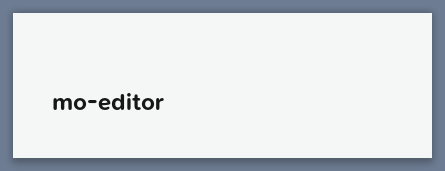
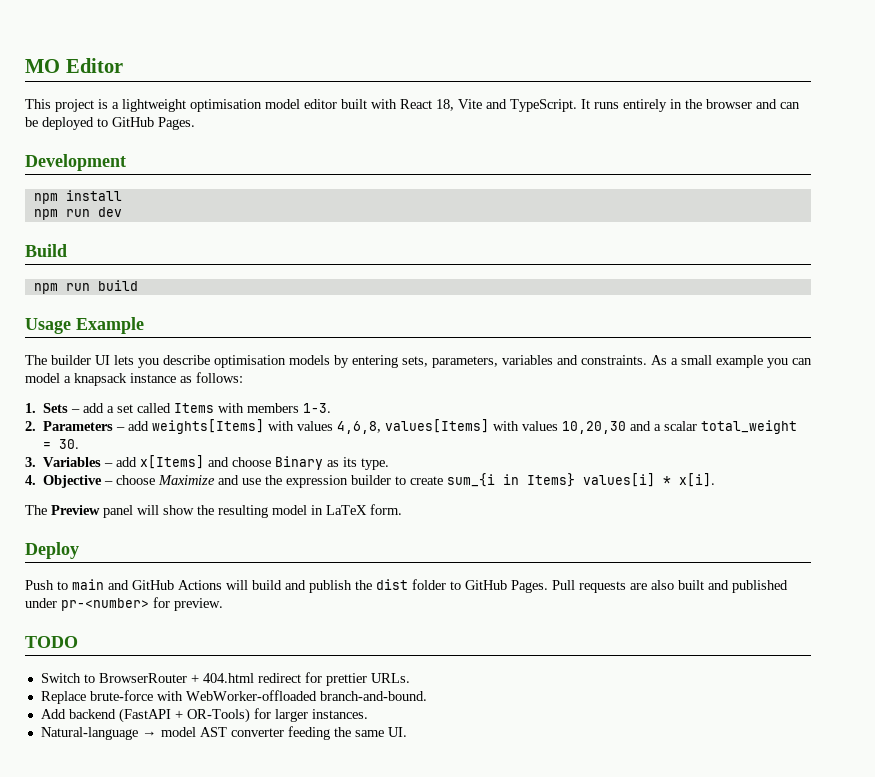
- mo-editor
+ MO Editor
+ This project is a lightweight optimisation model editor built with React 18, Vite and TypeScript. It runs entirely in the browser and can be deployed to GitHub Pages.
+ Development
+ npm install
+ npm run dev
+ Build
+ npm run build
+ Usage Example
+ The builder UI lets you describe optimisation models by entering sets, parameters, variables and constraints. As a small example you can model a knapsack instance as follows:
+ 1. Sets – add a set called Items with members 1-3.
+ 2. Parameters – add weights[Items] with values 4,6,8, values[Items] with values 10,20,30 and a scalar total_weight = 30.
+ 3. Variables – add x[Items] and choose Binary as its type.
+ 4. Objective – choose Maximize and use the expression builder to create sum_{i in Items} values[i] * x[i].
+ The Preview panel will show the resulting model in LaTeX form.
+ Deploy
+ Push to main and GitHub Actions will build and publish the dist folder to GitHub Pages. Pull requests are also built and published under pr-<number> for preview.
+ TODO
+ Switch to BrowserRouter + 404.html redirect for prettier URLs.
+ Replace brute-force with WebWorker-offloaded branch-and-bound.
+ Add backend (FastAPI + OR-Tools) for larger instances.
+ Natural-language → model AST converter feeding the same UI.

